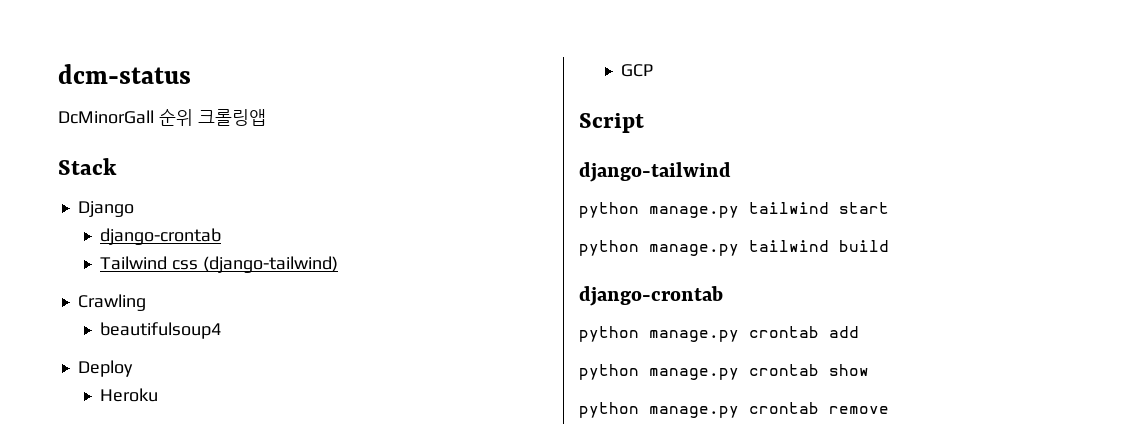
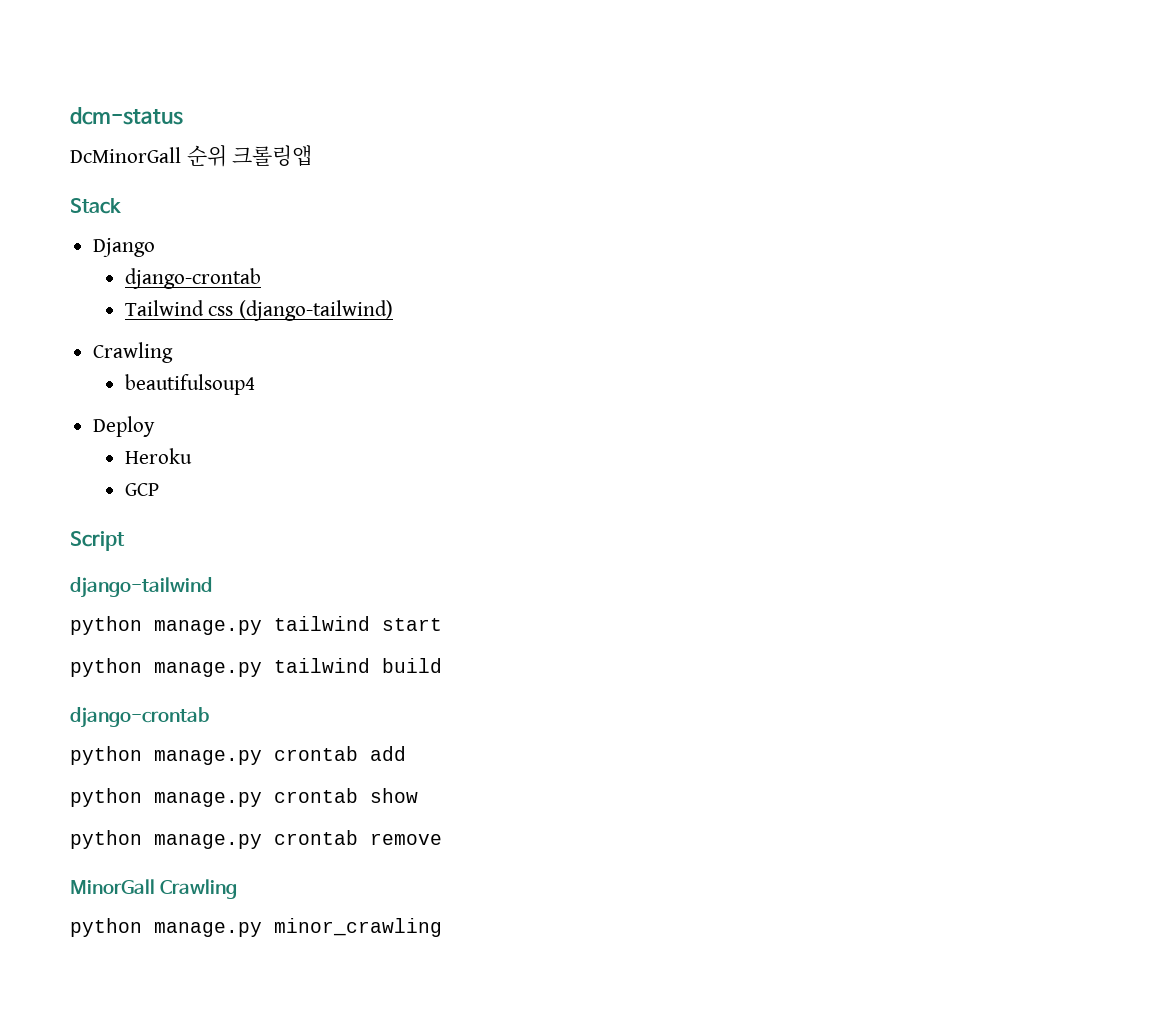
+ MinorGall Crawling
+ python manage.py minor_crawling

